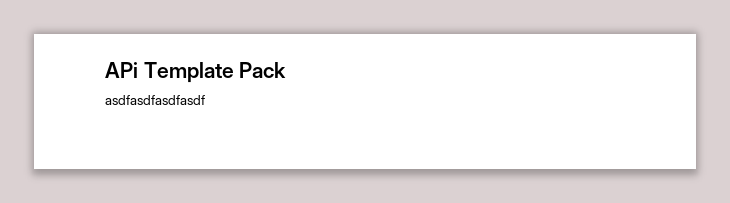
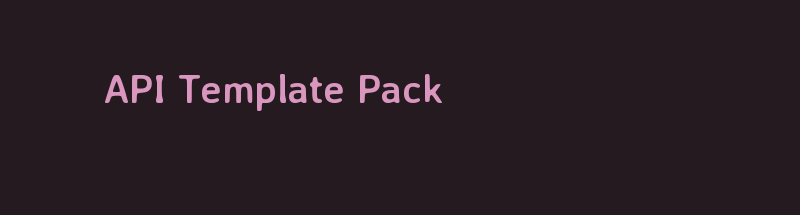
- APi Template Pack
+ API Template Pack
- asdfasdfasdfasdf

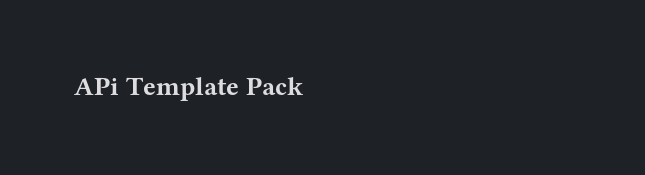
- API Template Pack
+ APi Template Pack

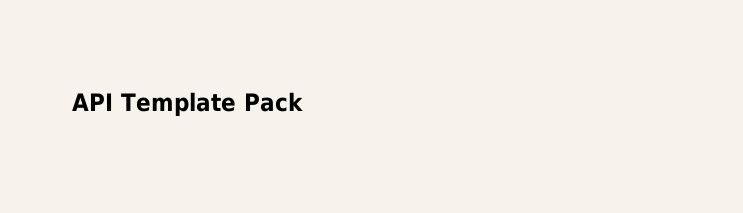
- APi Template Pack
+ API Template Pack

